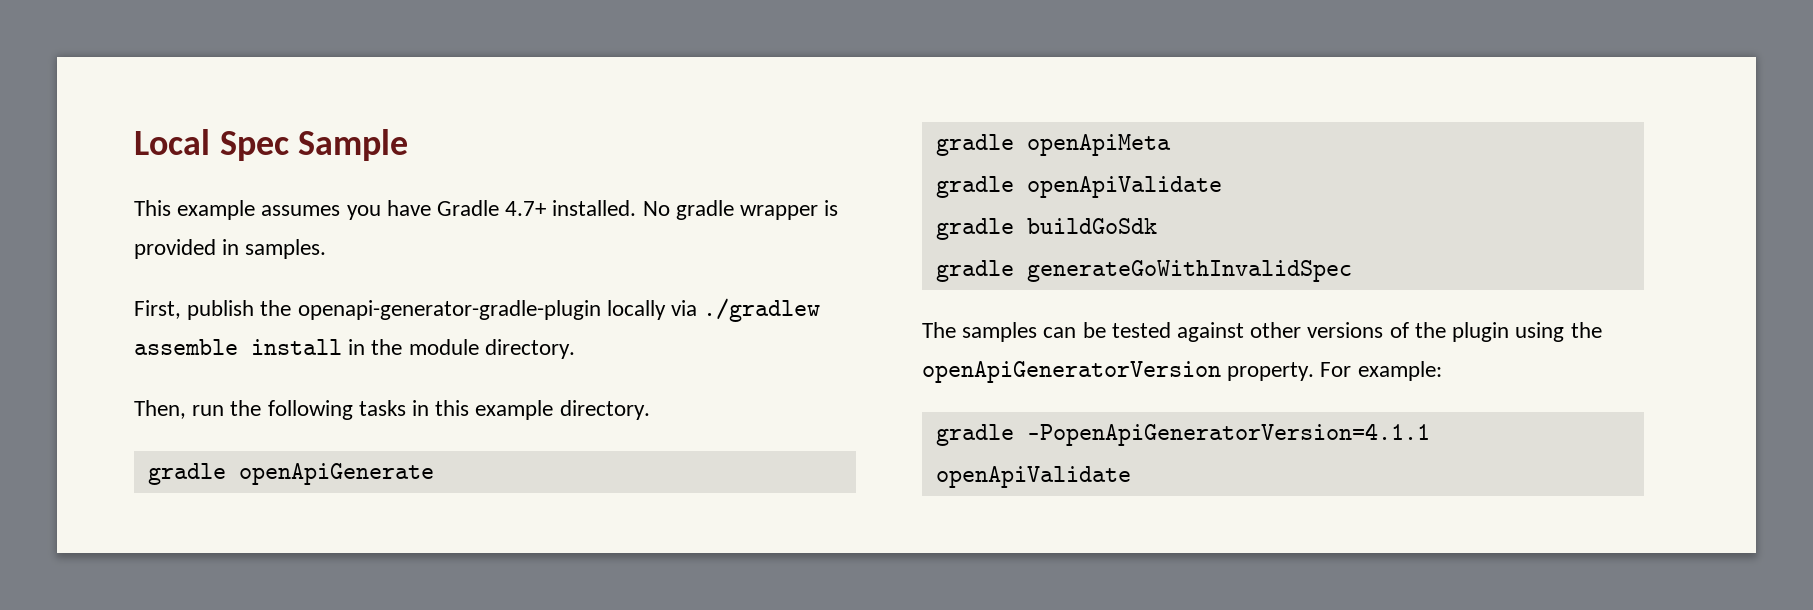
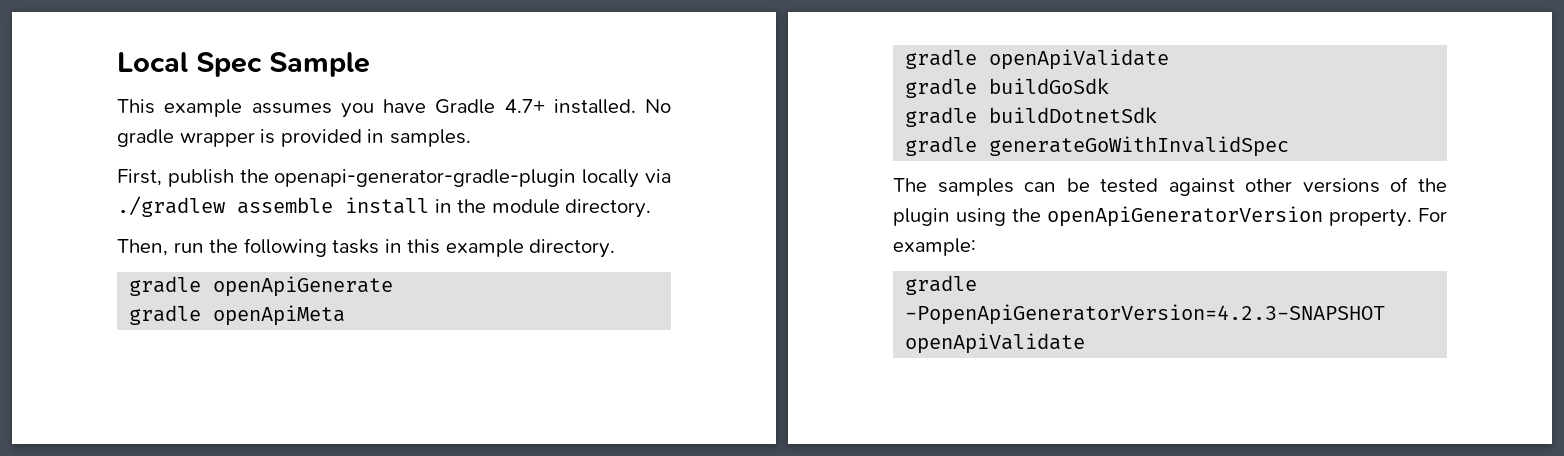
+ gradle buildDotnetSdk
- gradle -PopenApiGeneratorVersion=4.1.1 openApiValidate
+ gradle -PopenApiGeneratorVersion=4.2.3-SNAPSHOT openApiValidate

